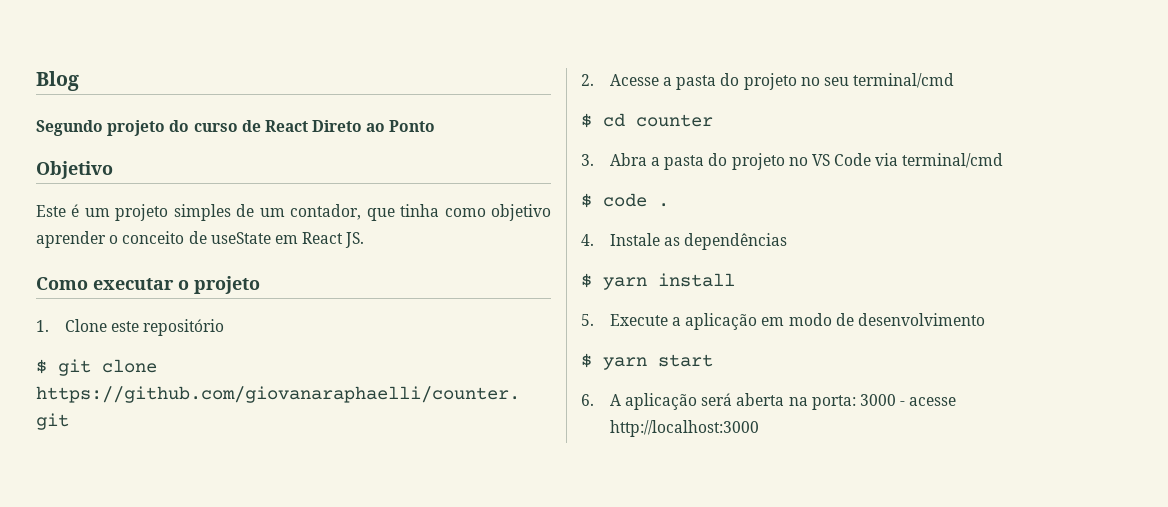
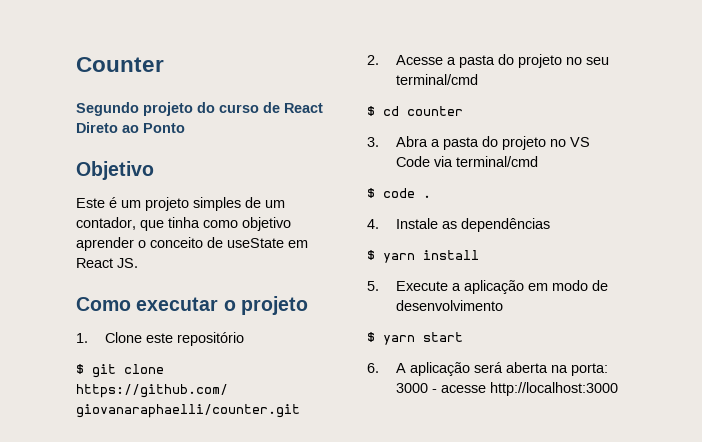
- Blog
+ Counter

